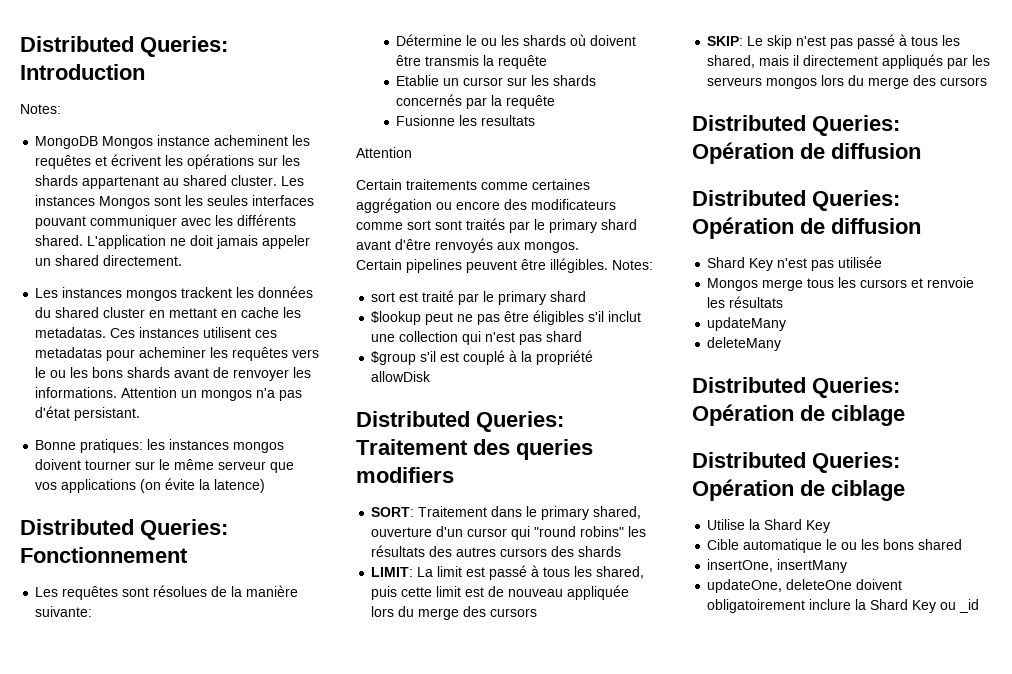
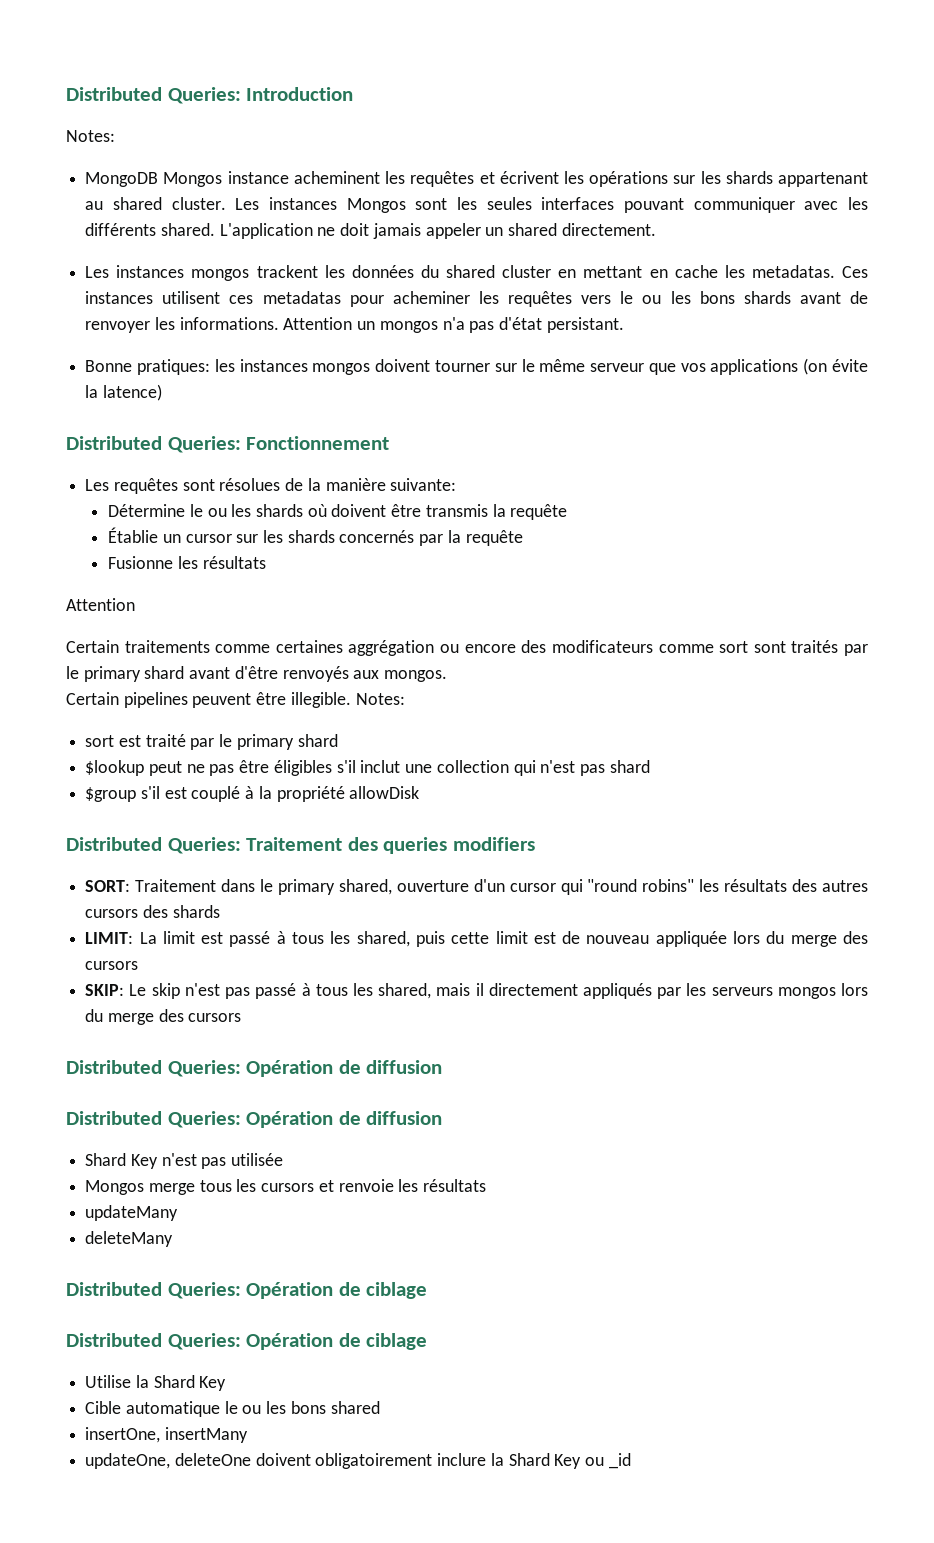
- Etablie un cursor sur les shards concernés par la requête
+ Établie un cursor sur les shards concernés par la requête
- Fusionne les resultats
+ Fusionne les résultats
- Certain pipelines peuvent être illégibles.
+ Certain pipelines peuvent être illegible.

